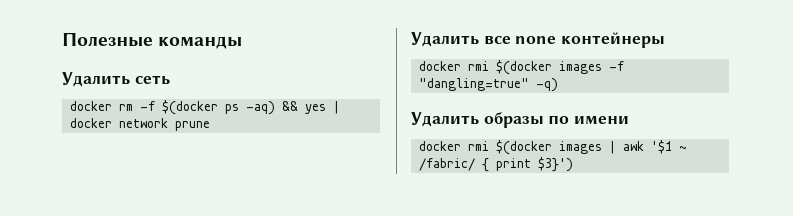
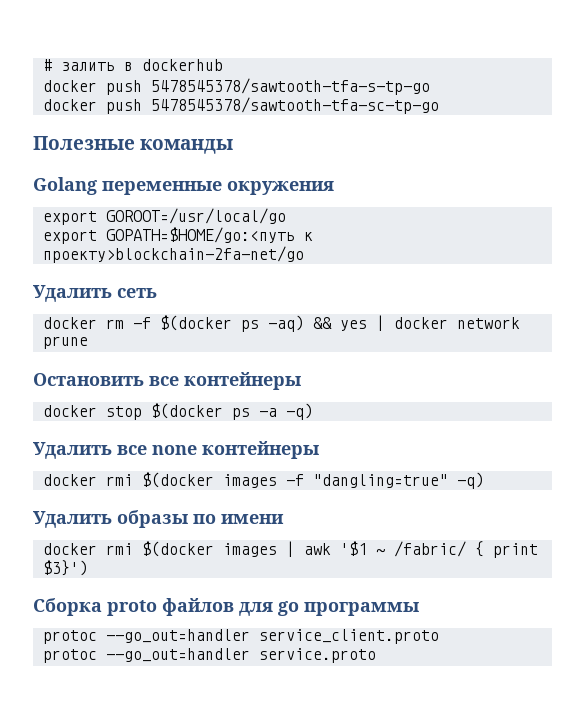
+ # залить в dockerhub
+ docker push 5478545378/sawtooth-tfa-s-tp-go
+ docker push 5478545378/sawtooth-tfa-sc-tp-go
  Полезные команды
+ Golang переменные окружения
+ export GOROOT=/usr/local/go
+ export GOPATH=$HOME/go:<путь к проекту>blockchain-2fa-net/go
+ Остановить все контейнеры
+ docker stop $(docker ps -a -q)
+ Сборка proto файлов для go программы
+ protoc --go_out=handler service_client.proto
+ protoc --go_out=handler service.proto

